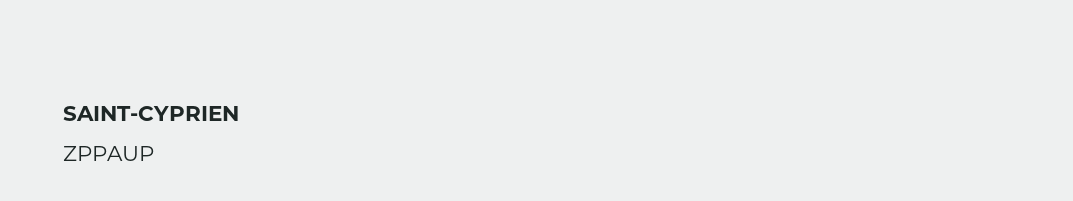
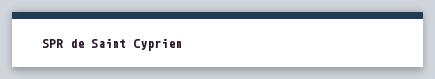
- SAINT-CYPRIEN
- ZPPAUP
+ SPR de Saint Cyprien

